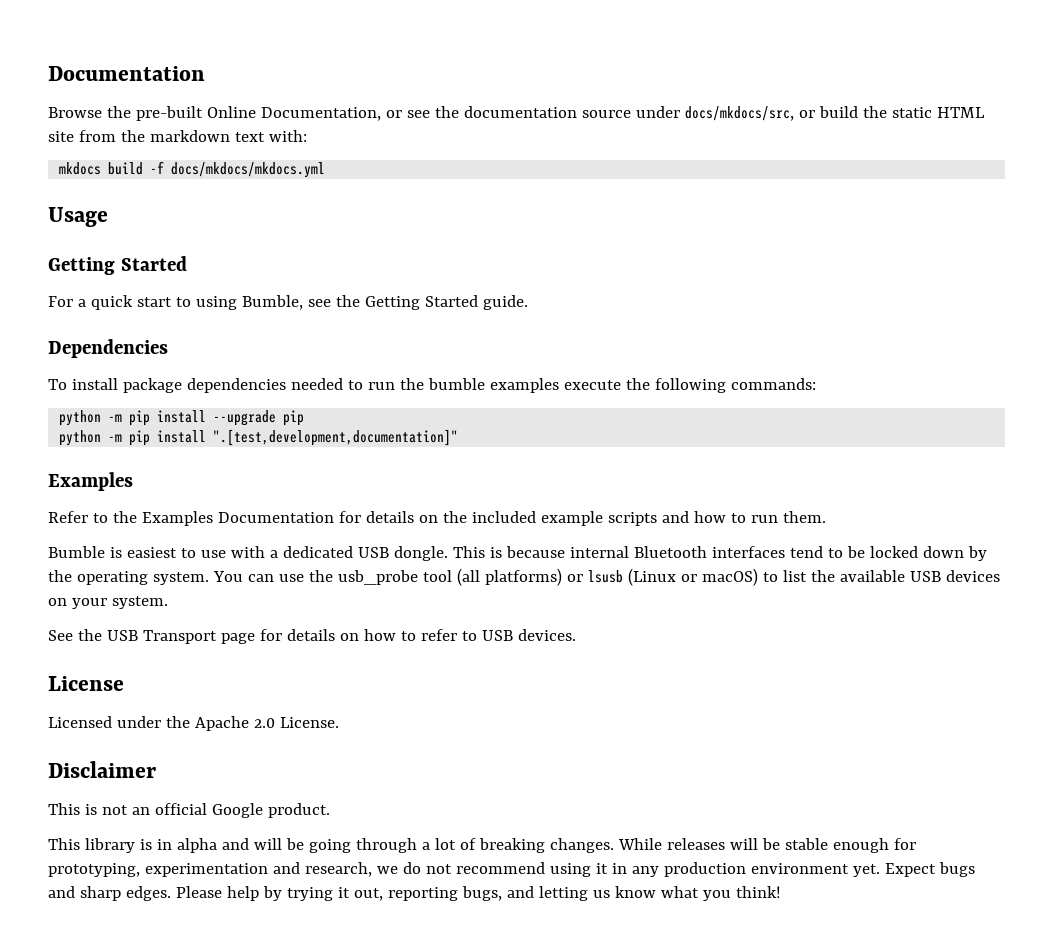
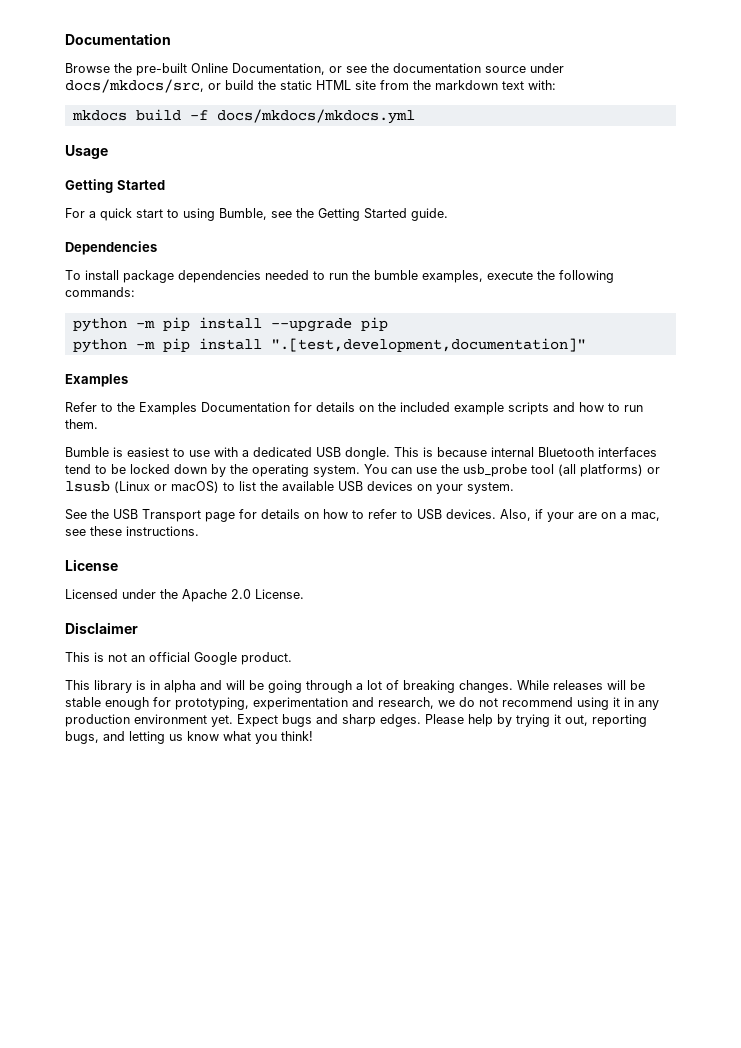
- To install package dependencies needed to run the bumble examples execute the following commands:
+ To install package dependencies needed to run the bumble examples, execute the following commands:
+ Also, if your are on a mac, see these instructions.

